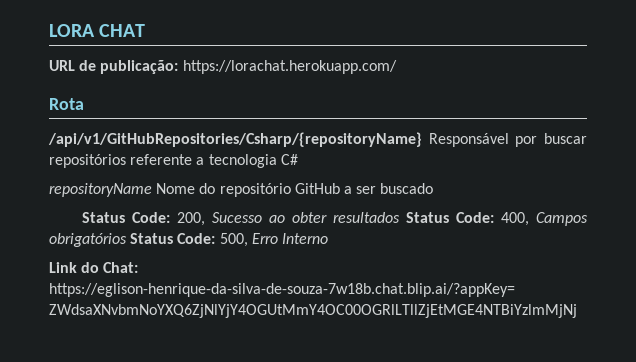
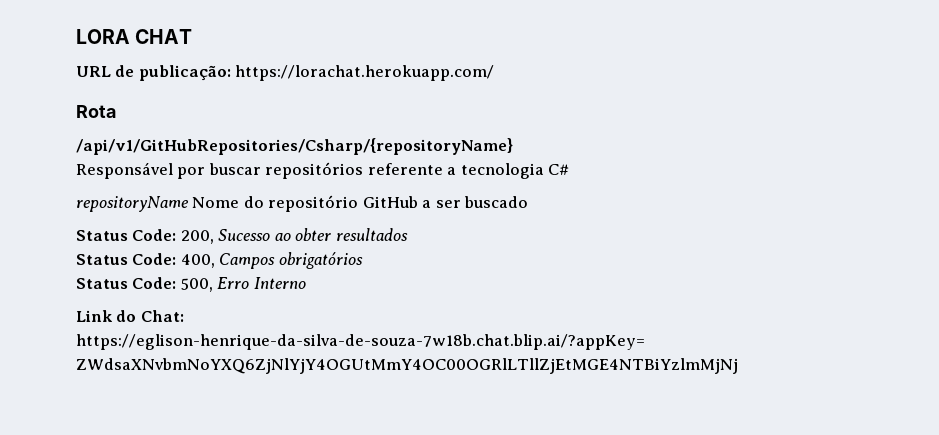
- /api/v1/GitHubRepositories/Csharp/{repositoryName} Responsável por buscar repositórios referente a tecnologia C#
+ /api/v1/GitHubRepositories/Csharp/{repositoryName}
+ Responsável por buscar repositórios referente a tecnologia C#
- Status Code: 200, Sucesso ao obter resultados Status Code: 400, Campos obrigatórios Status Code: 500, Erro Interno
+ Status Code: 200, Sucesso ao obter resultados
+ Status Code: 400, Campos obrigatórios
+ Status Code: 500, Erro Interno

